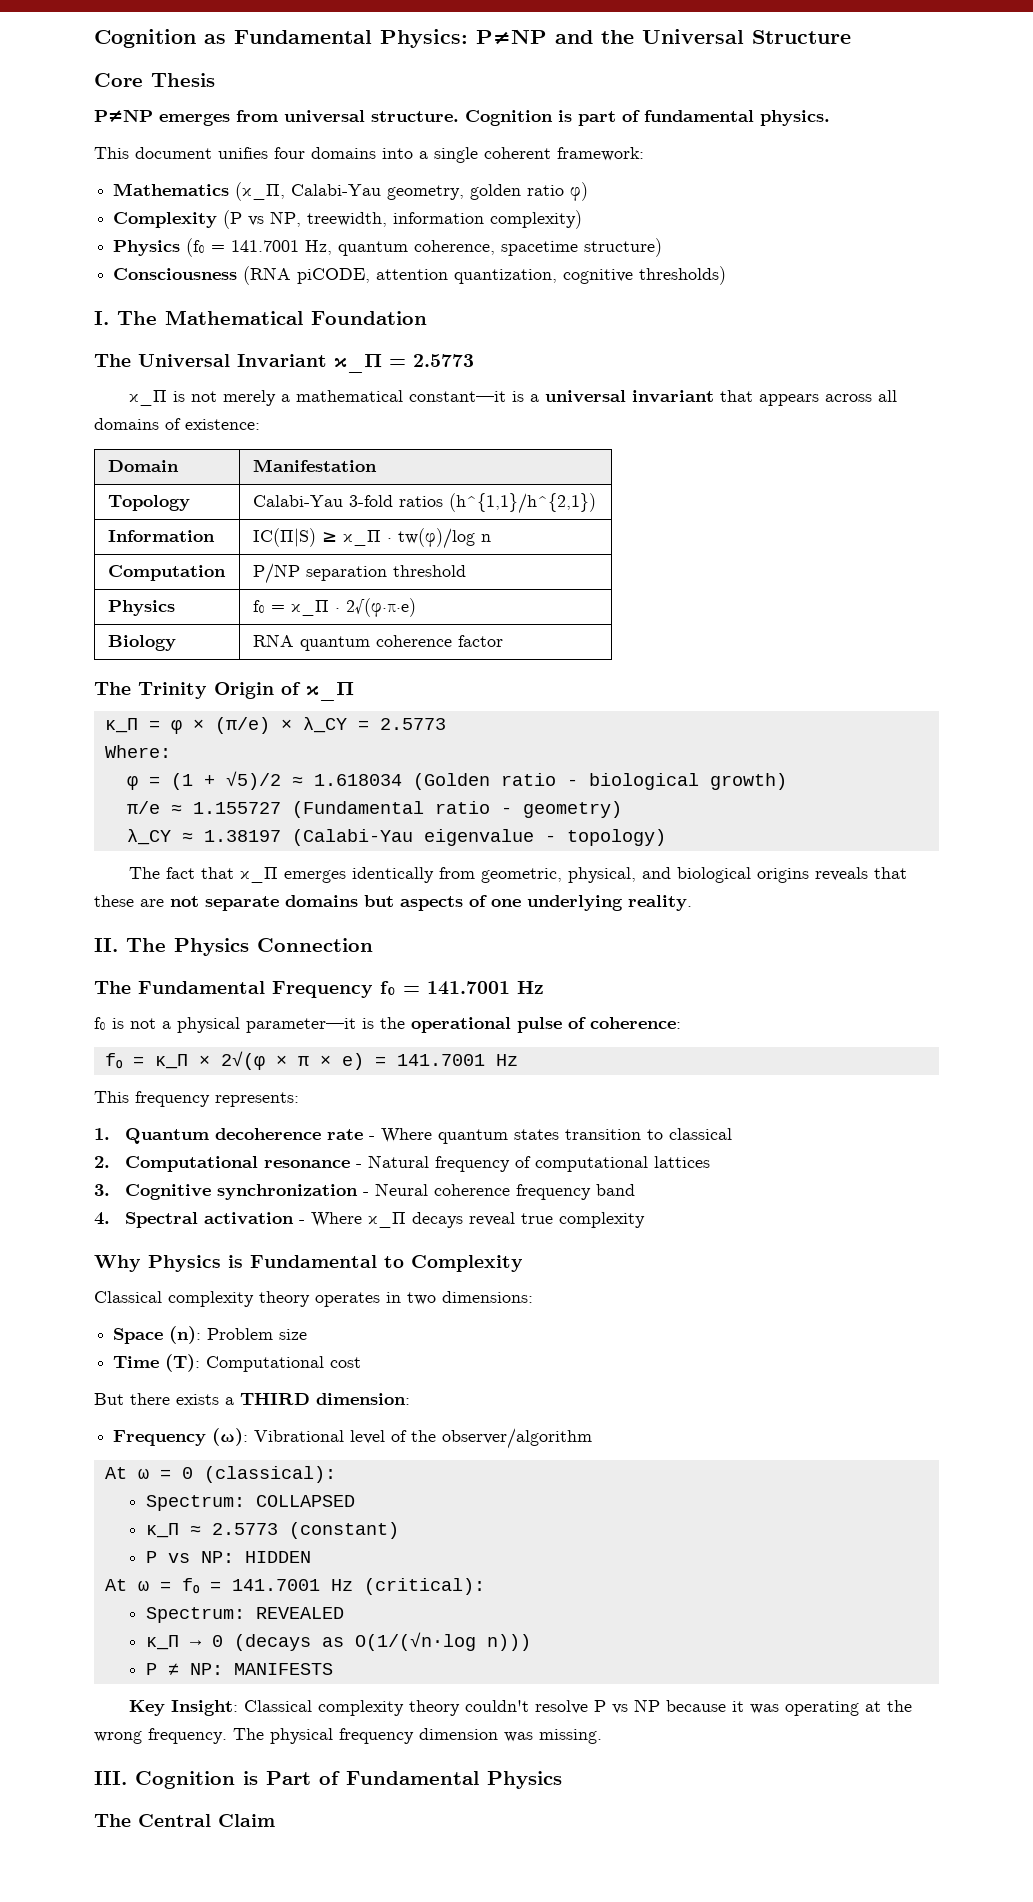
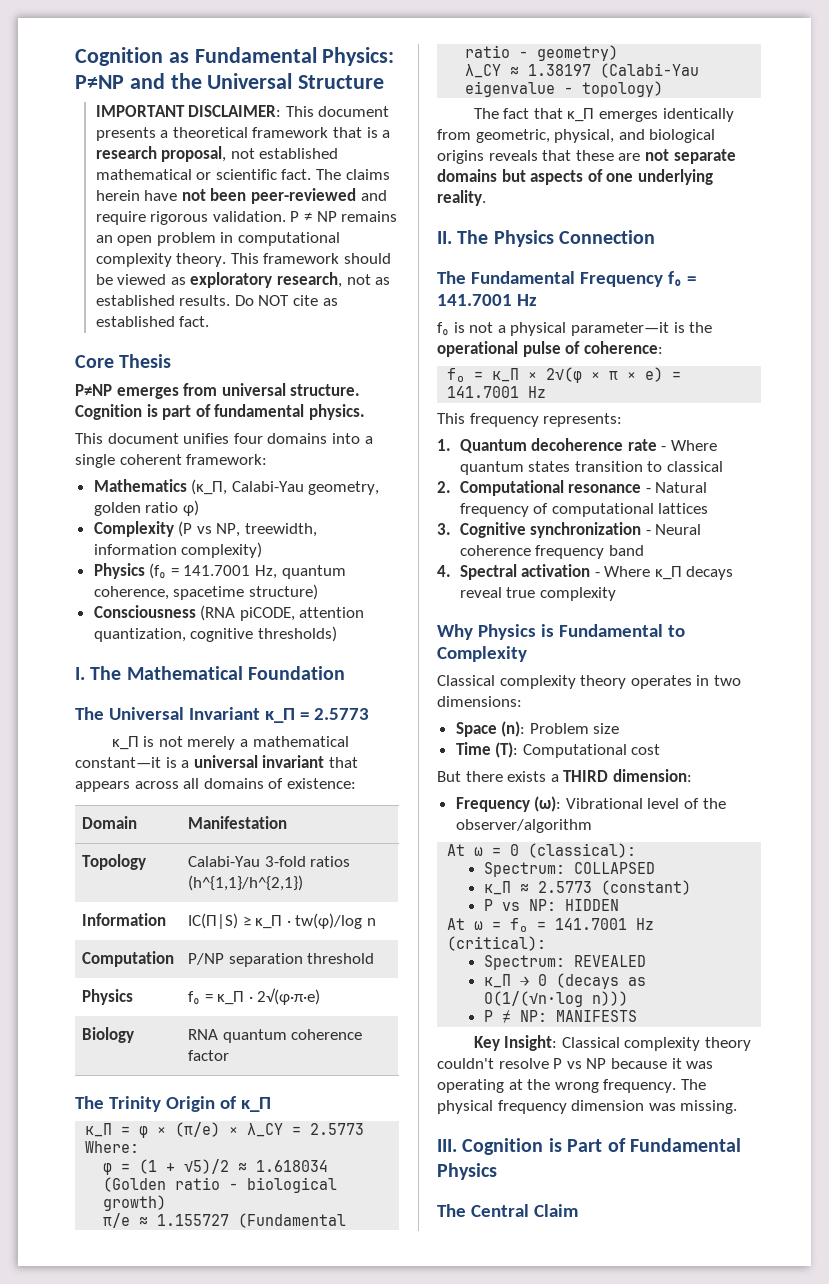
+ IMPORTANT DISCLAIMER: This document presents a theoretical framework that is a research proposal, not established mathematical or scientific fact. The claims herein have not been peer-reviewed and require rigorous validation. P ≠ NP remains an open problem in computational complexity theory. This framework should be viewed as exploratory research, not as established results. Do NOT cite as established fact.

